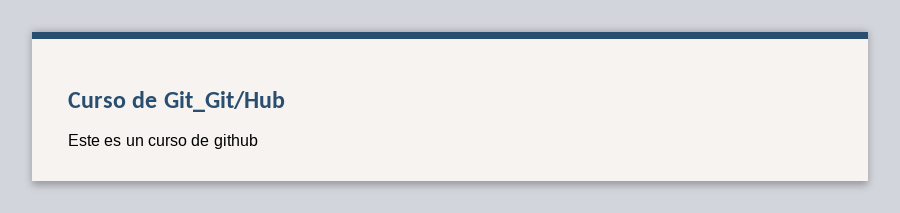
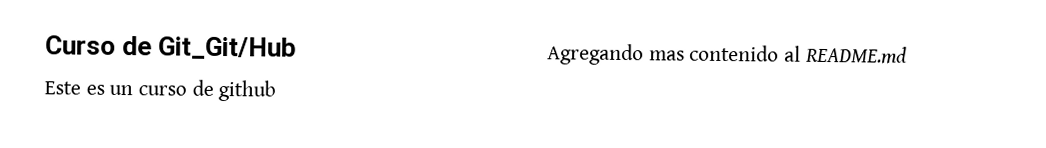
+ Agregando mas contenido al README.md

